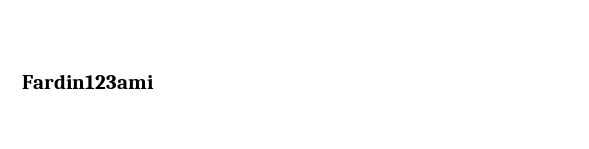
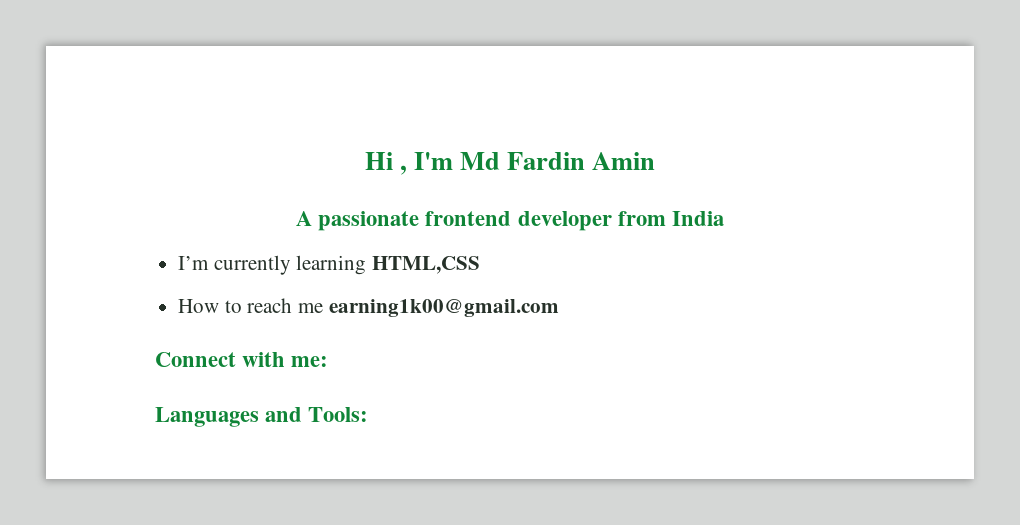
- Fardin123ami
+ Hi , I'm Md Fardin Amin
+ A passionate frontend developer from India
+ I’m currently learning HTML,CSS
+ How to reach me earning1k00@gmail.com
+ Connect with me:
+ Languages and Tools:

